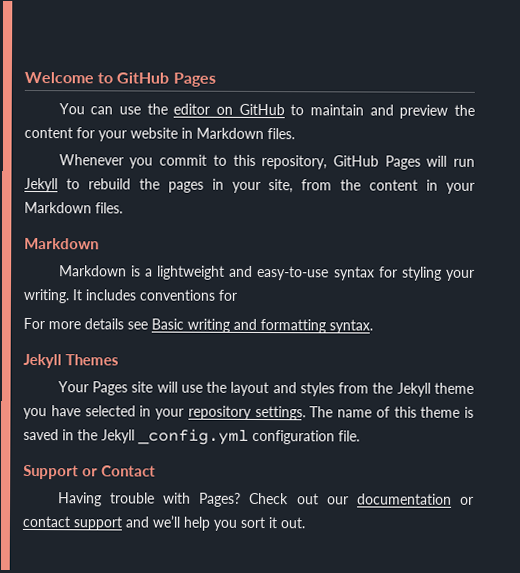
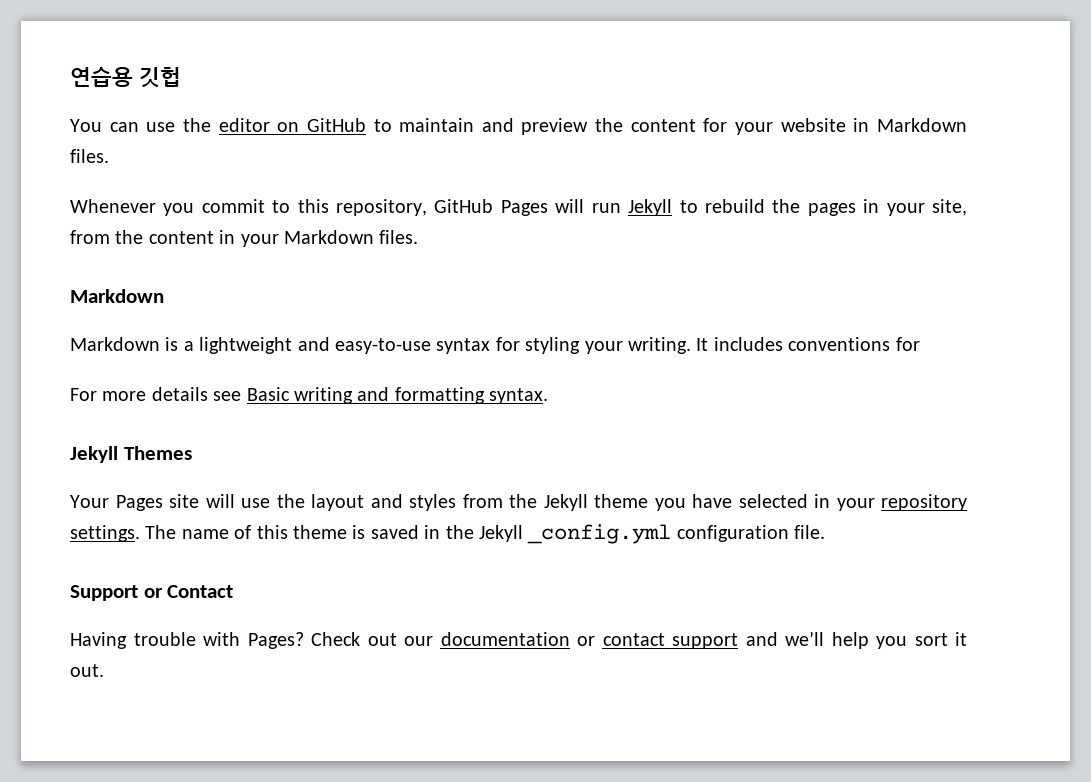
- Welcome to GitHub Pages
+ 연습용 깃헙

